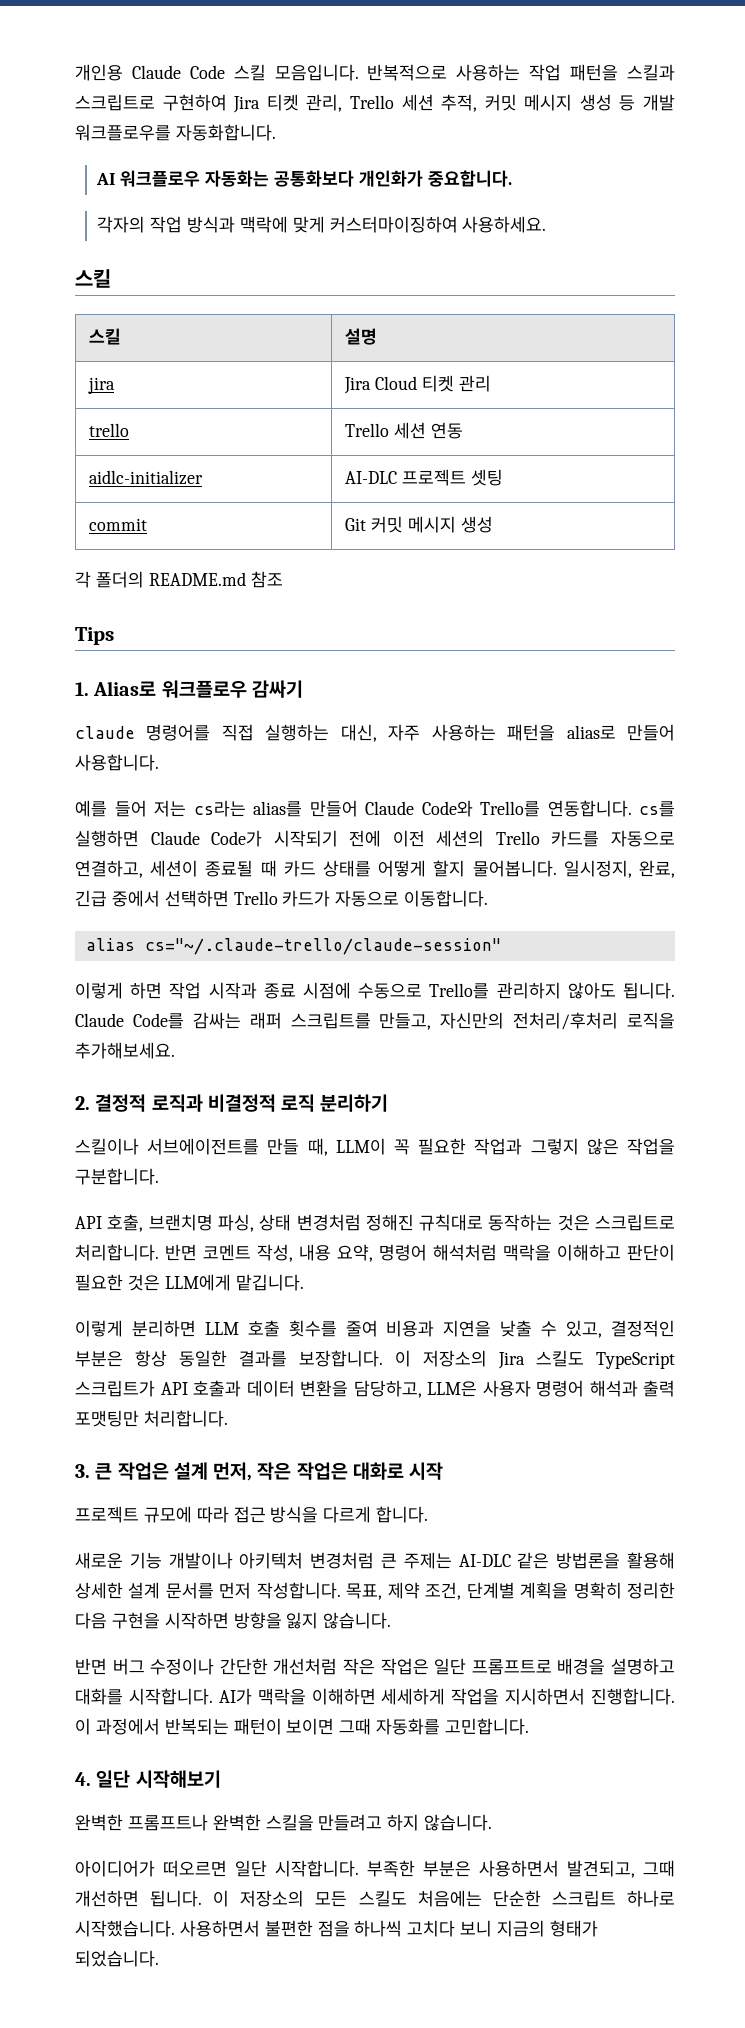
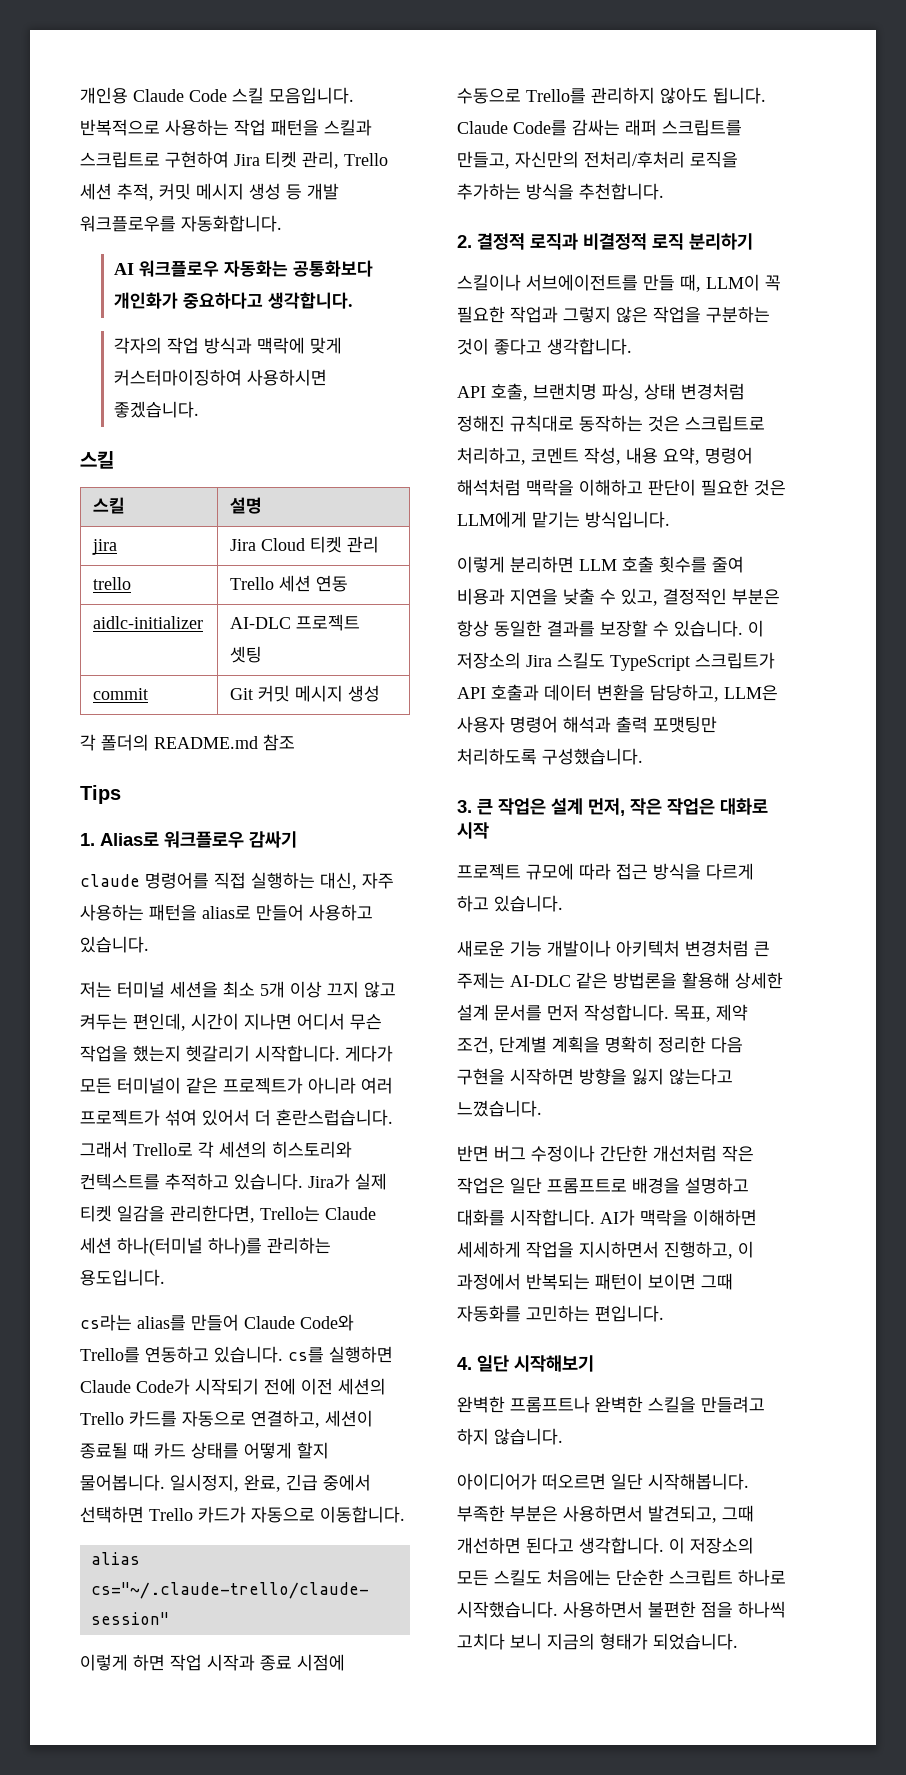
- AI 워크플로우 자동화는 공통화보다 개인화가 중요합니다.
+ AI 워크플로우 자동화는 공통화보다 개인화가 중요하다고 생각합니다.
- 각자의 작업 방식과 맥락에 맞게 커스터마이징하여 사용하세요.
+ 각자의 작업 방식과 맥락에 맞게 커스터마이징하여 사용하시면 좋겠습니다.
- claude 명령어를 직접 실행하는 대신, 자주 사용하는 패턴을 alias로 만들어 사용합니다.
- 예를 들어 저는 cs라는 alias를 만들어 Claude Code와 Trello를 연동합니다. cs를 실행하면 Claude Code가 시작되기 전에 이전 세션의 Trello 카드를 자동으로 연결하고, 세션이 종료될 때 카드 상태를 어떻게 할지 물어봅니다.
+ claude 명령어를 직접 실행하는 대신, 자주 사용하는 패턴을 alias로 만들어 사용하고 있습니다.
+ 저는 터미널 세션을 최소 5개 이상 끄지 않고 켜두는 편인데, 시간이 지나면 어디서 무슨 작업을 했는지 헷갈리기 시작합니다. 게다가 모든 터미널이 같은 프로젝트가 아니라 여러 프로젝트가 섞여 있어서 더 혼란스럽습니다. 그래서 Trello로 각 세션의 히스토리와 컨텍스트를 추적하고 있습니다. Jira가 실제 티켓 일감을 관리한다면, Trello는 Claude 세션 하나(터미널 하나)를 관리하는 용도입니다.
+ cs라는 alias를 만들어 Claude Code와 Trello를 연동하고 있습니다. cs를 실행하면 Claude Code가 시작되기 전에 이전 세션의 Trello 카드를 자동으로 연결하고, 세션이 종료될 때 카드 상태를 어떻게 할지 물어봅니다.
- Claude Code를 감싸는 래퍼 스크립트를 만들고, 자신만의 전처리/후처리 로직을 추가해보세요.
+ Claude Code를 감싸는 래퍼 스크립트를 만들고, 자신만의 전처리/후처리 로직을 추가하는 방식을 추천합니다.
- 스킬이나 서브에이전트를 만들 때, LLM이 꼭 필요한 작업과 그렇지 않은 작업을 구분합니다.
+ 스킬이나 서브에이전트를 만들 때, LLM이 꼭 필요한 작업과 그렇지 않은 작업을 구분하는 것이 좋다고 생각합니다.
- API 호출, 브랜치명 파싱, 상태 변경처럼 정해진 규칙대로 동작하는 것은 스크립트로 처리합니다. 반면 코멘트 작성, 내용 요약, 명령어 해석처럼 맥락을 이해하고 판단이 필요한 것은 LLM에게 맡깁니다.
+ API 호출, 브랜치명 파싱, 상태 변경처럼 정해진 규칙대로 동작하는 것은 스크립트로 처리하고, 코멘트 작성, 내용 요약, 명령어 해석처럼 맥락을 이해하고 판단이 필요한 것은 LLM에게 맡기는 방식입니다.
- 이렇게 분리하면 LLM 호출 횟수를 줄여 비용과 지연을 낮출 수 있고, 결정적인 부분은 항상 동일한 결과를 보장합니다.
+ 이렇게 분리하면 LLM 호출 횟수를 줄여 비용과 지연을 낮출 수 있고, 결정적인 부분은 항상 동일한 결과를 보장할 수 있습니다.
- 이 저장소의 Jira 스킬도 TypeScript 스크립트가 API 호출과 데이터 변환을 담당하고, LLM은 사용자 명령어 해석과 출력 포맷팅만 처리합니다.
+ 이 저장소의 Jira 스킬도 TypeScript 스크립트가 API 호출과 데이터 변환을 담당하고, LLM은 사용자 명령어 해석과 출력 포맷팅만 처리하도록 구성했습니다.
- 프로젝트 규모에 따라 접근 방식을 다르게 합니다.
+ 프로젝트 규모에 따라 접근 방식을 다르게 하고 있습니다.
- 목표, 제약 조건, 단계별 계획을 명확히 정리한 다음 구현을 시작하면 방향을 잃지 않습니다.
+ 목표, 제약 조건, 단계별 계획을 명확히 정리한 다음 구현을 시작하면 방향을 잃지 않는다고 느꼈습니다.
- AI가 맥락을 이해하면 세세하게 작업을 지시하면서 진행합니다. 이 과정에서 반복되는 패턴이 보이면 그때 자동화를 고민합니다.
+ AI가 맥락을 이해하면 세세하게 작업을 지시하면서 진행하고, 이 과정에서 반복되는 패턴이 보이면 그때 자동화를 고민하는 편입니다.
- 아이디어가 떠오르면 일단 시작합니다.
+ 아이디어가 떠오르면 일단 시작해봅니다.
- 부족한 부분은 사용하면서 발견되고, 그때 개선하면 됩니다.
+ 부족한 부분은 사용하면서 발견되고, 그때 개선하면 된다고 생각합니다.

